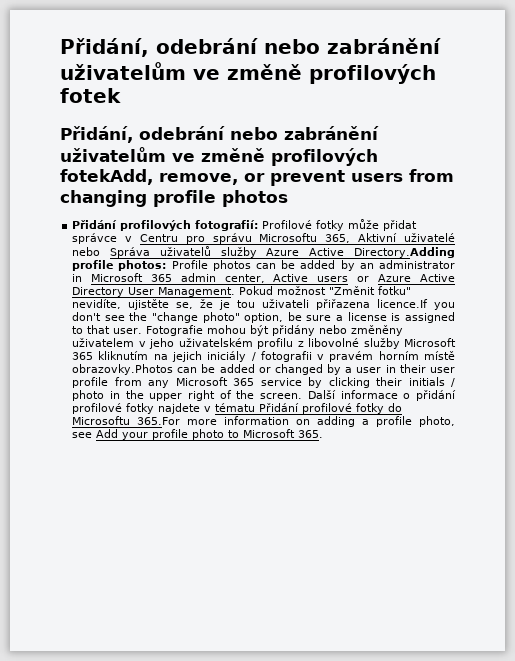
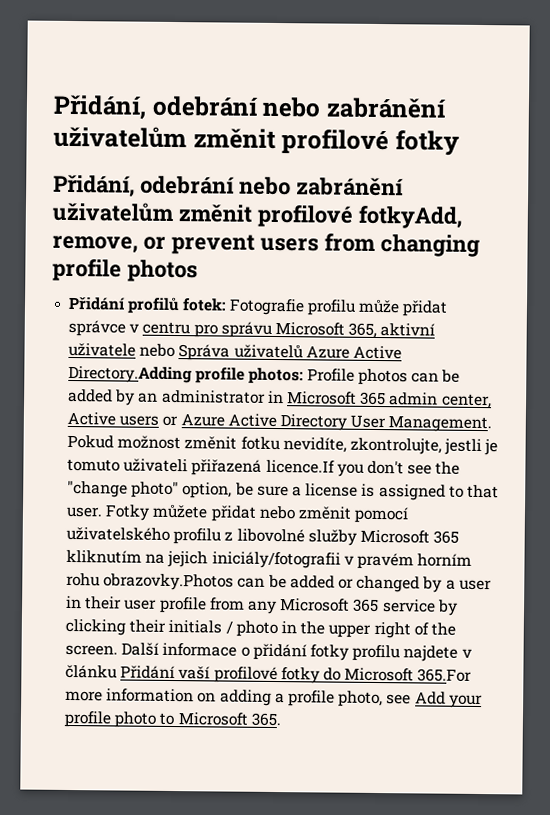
- Přidání, odebrání nebo zabránění uživatelům ve změně profilových fotek
- Přidání, odebrání nebo zabránění uživatelům ve změně profilových fotekAdd, remove, or prevent users from changing profile photos
+ Přidání, odebrání nebo zabránění uživatelům změnit profilové fotky
+ Přidání, odebrání nebo zabránění uživatelům změnit profilové fotkyAdd, remove, or prevent users from changing profile photos
- Přidání profilových fotografií: Profilové fotky může přidat správce v Centru pro správu Microsoftu 365, Aktivní uživatelé nebo Správa uživatelů služby Azure Active Directory.Adding profile photos: Profile photos can be added by an administrator in Microsoft 365 admin center, Active users or Azure Active Directory User Management.
+ Přidání profilů fotek: Fotografie profilu může přidat správce v centru pro správu Microsoft 365, aktivní uživatele nebo Správa uživatelů Azure Active Directory.Adding profile photos: Profile photos can be added by an administrator in Microsoft 365 admin center, Active users or Azure Active Directory User Management.
- Pokud možnost "Změnit fotku" nevidíte, ujistěte se, že je tou uživateli přiřazena licence.If you don't see the "change photo" option, be sure a license is assigned to that user.
+ Pokud možnost změnit fotku nevidíte, zkontrolujte, jestli je tomuto uživateli přiřazená licence.If you don't see the "change photo" option, be sure a license is assigned to that user.
- Fotografie mohou být přidány nebo změněny uživatelem v jeho uživatelském profilu z libovolné služby Microsoft 365 kliknutím na jejich iniciály / fotografii v pravém horním místě obrazovky.Photos can be added or changed by a user in their user profile from any Microsoft 365 service by clicking their initials / photo in the upper right of the screen.
+ Fotky můžete přidat nebo změnit pomocí uživatelského profilu z libovolné služby Microsoft 365 kliknutím na jejich iniciály/fotografii v pravém horním rohu obrazovky.Photos can be added or changed by a user in their user profile from any Microsoft 365 service by clicking their initials / photo in the upper right of the screen.
- Další informace o přidání profilové fotky najdete v tématu Přidání profilové fotky do Microsoftu 365.For more information on adding a profile photo, see Add your profile photo to Microsoft 365.
+ Další informace o přidání fotky profilu najdete v článku Přidání vaší profilové fotky do Microsoft 365.For more information on adding a profile photo, see Add your profile photo to Microsoft 365.

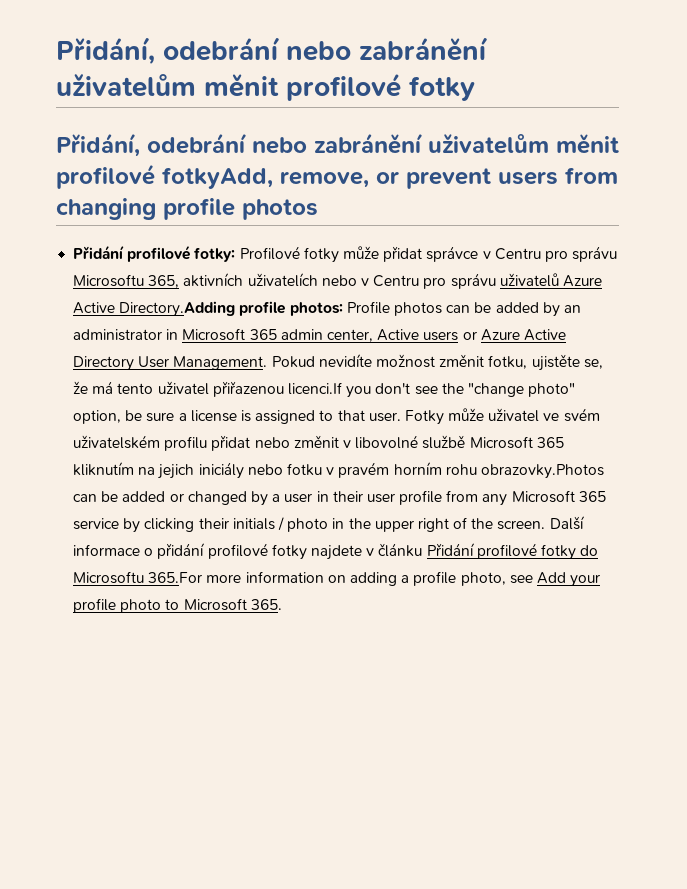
- Přidání, odebrání nebo zabránění uživatelům změnit profilové fotky
+ Přidání, odebrání nebo zabránění uživatelům měnit profilové fotky
- Přidání, odebrání nebo zabránění uživatelům změnit profilové fotkyAdd, remove, or prevent users from changing profile photos
+ Přidání, odebrání nebo zabránění uživatelům měnit profilové fotkyAdd, remove, or prevent users from changing profile photos
- Přidání profilů fotek: Fotografie profilu může přidat správce v centru pro správu Microsoft 365, aktivní uživatele nebo Správa uživatelů Azure Active Directory.Adding profile photos: Profile photos can be added by an administrator in Microsoft 365 admin center, Active users or Azure Active Directory User Management.
+ Přidání profilové fotky: Profilové fotky může přidat správce v Centru pro správu Microsoftu 365, aktivních uživatelích nebo v Centru pro správu uživatelů Azure Active Directory.Adding profile photos: Profile photos can be added by an administrator in Microsoft 365 admin center, Active users or Azure Active Directory User Management.
- Pokud možnost změnit fotku nevidíte, zkontrolujte, jestli je tomuto uživateli přiřazená licence.If you don't see the "change photo" option, be sure a license is assigned to that user.
+ Pokud nevidíte možnost změnit fotku, ujistěte se, že má tento uživatel přiřazenou licenci.If you don't see the "change photo" option, be sure a license is assigned to that user.
- Fotky můžete přidat nebo změnit pomocí uživatelského profilu z libovolné služby Microsoft 365 kliknutím na jejich iniciály/fotografii v pravém horním rohu obrazovky.Photos can be added or changed by a user in their user profile from any Microsoft 365 service by clicking their initials / photo in the upper right of the screen.
+ Fotky může uživatel ve svém uživatelském profilu přidat nebo změnit v libovolné službě Microsoft 365 kliknutím na jejich iniciály nebo fotku v pravém horním rohu obrazovky.Photos can be added or changed by a user in their user profile from any Microsoft 365 service by clicking their initials / photo in the upper right of the screen.
- Další informace o přidání fotky profilu najdete v článku Přidání vaší profilové fotky do Microsoft 365.For more information on adding a profile photo, see Add your profile photo to Microsoft 365.
+ Další informace o přidání profilové fotky najdete v článku Přidání profilové fotky do Microsoftu 365.For more information on adding a profile photo, see Add your profile photo to Microsoft 365.

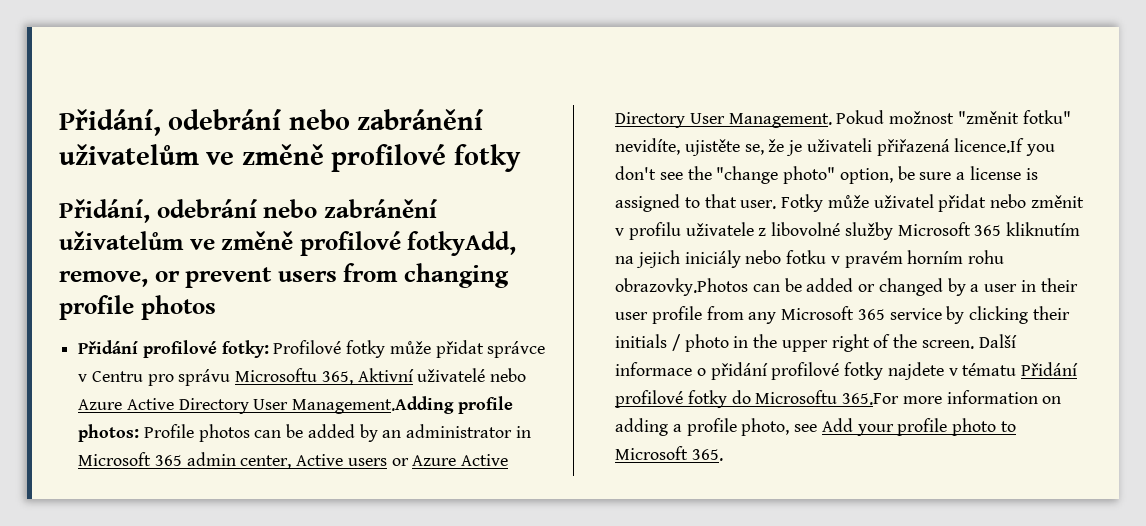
- Přidání, odebrání nebo zabránění uživatelům měnit profilové fotky
+ Přidání, odebrání nebo zabránění uživatelům ve změně profilové fotky
- Přidání, odebrání nebo zabránění uživatelům měnit profilové fotkyAdd, remove, or prevent users from changing profile photos
+ Přidání, odebrání nebo zabránění uživatelům ve změně profilové fotkyAdd, remove, or prevent users from changing profile photos
- Přidání profilové fotky: Profilové fotky může přidat správce v Centru pro správu Microsoftu 365, aktivních uživatelích nebo v Centru pro správu uživatelů Azure Active Directory.Adding profile photos: Profile photos can be added by an administrator in Microsoft 365 admin center, Active users or Azure Active Directory User Management.
+ Přidání profilové fotky: Profilové fotky může přidat správce v Centru pro správu Microsoftu 365, Aktivní uživatelé nebo Azure Active Directory User Management.Adding profile photos: Profile photos can be added by an administrator in Microsoft 365 admin center, Active users or Azure Active Directory User Management.
- Pokud nevidíte možnost změnit fotku, ujistěte se, že má tento uživatel přiřazenou licenci.If you don't see the "change photo" option, be sure a license is assigned to that user.
+ Pokud možnost "změnit fotku" nevidíte, ujistěte se, že je uživateli přiřazená licence.If you don't see the "change photo" option, be sure a license is assigned to that user.
- Fotky může uživatel ve svém uživatelském profilu přidat nebo změnit v libovolné službě Microsoft 365 kliknutím na jejich iniciály nebo fotku v pravém horním rohu obrazovky.Photos can be added or changed by a user in their user profile from any Microsoft 365 service by clicking their initials / photo in the upper right of the screen.
+ Fotky může uživatel přidat nebo změnit v profilu uživatele z libovolné služby Microsoft 365 kliknutím na jejich iniciály nebo fotku v pravém horním rohu obrazovky.Photos can be added or changed by a user in their user profile from any Microsoft 365 service by clicking their initials / photo in the upper right of the screen.
- Další informace o přidání profilové fotky najdete v článku Přidání profilové fotky do Microsoftu 365.For more information on adding a profile photo, see Add your profile photo to Microsoft 365.
+ Další informace o přidání profilové fotky najdete v tématu Přidání profilové fotky do Microsoftu 365.For more information on adding a profile photo, see Add your profile photo to Microsoft 365.

